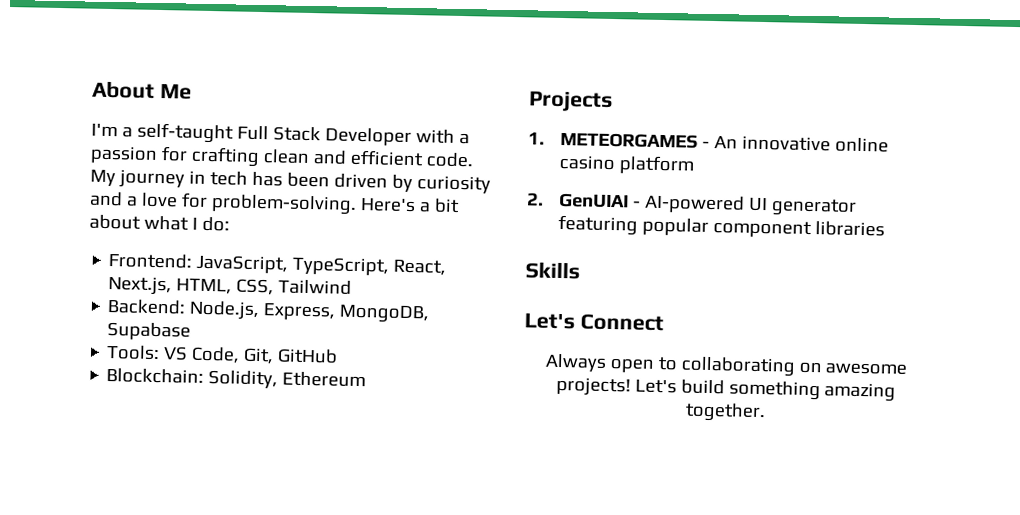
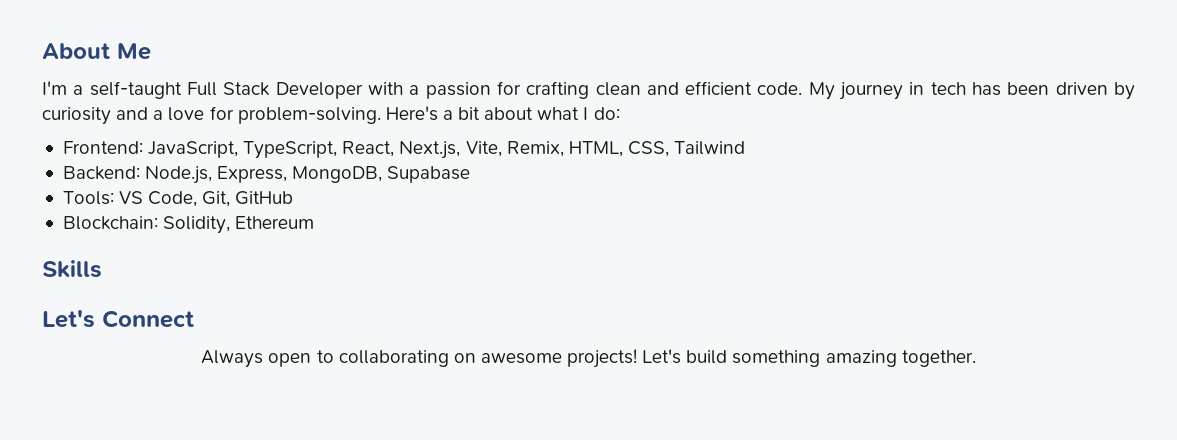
- Frontend: JavaScript, TypeScript, React, Next.js, HTML, CSS, Tailwind
+ Frontend: JavaScript, TypeScript, React, Next.js, Vite, Remix, HTML, CSS, Tailwind
- Projects
- 1. METEORGAMES - An innovative online casino platform
- 2. GenUIAI - AI-powered UI generator featuring popular component libraries

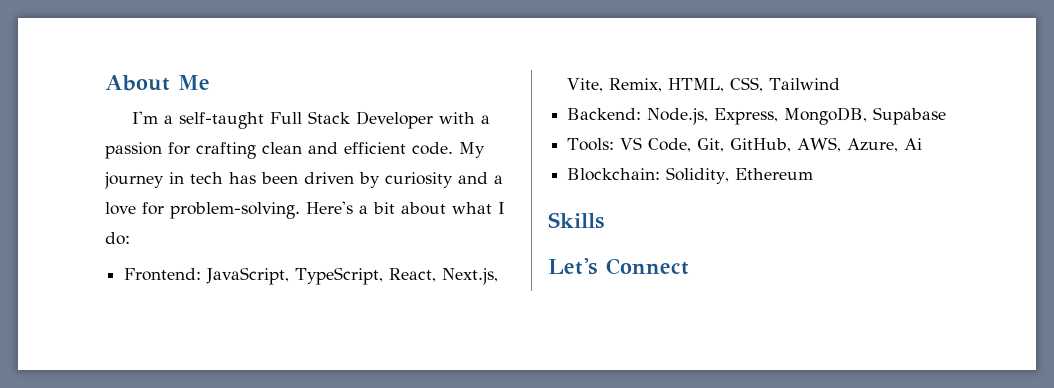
- Tools: VS Code, Git, GitHub
+ Tools: VS Code, Git, GitHub, AWS, Azure, Ai
- Always open to collaborating on awesome projects! Let's build something amazing together.

